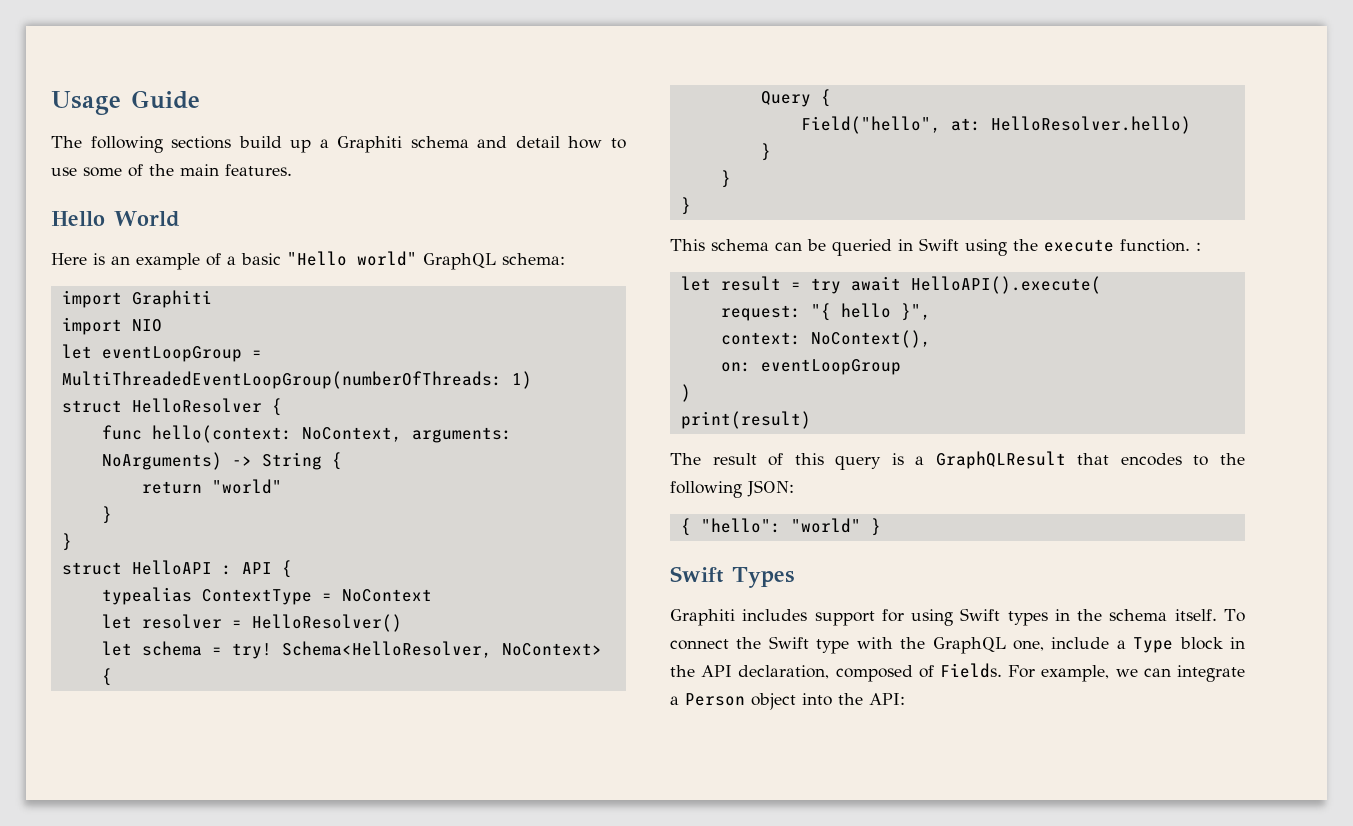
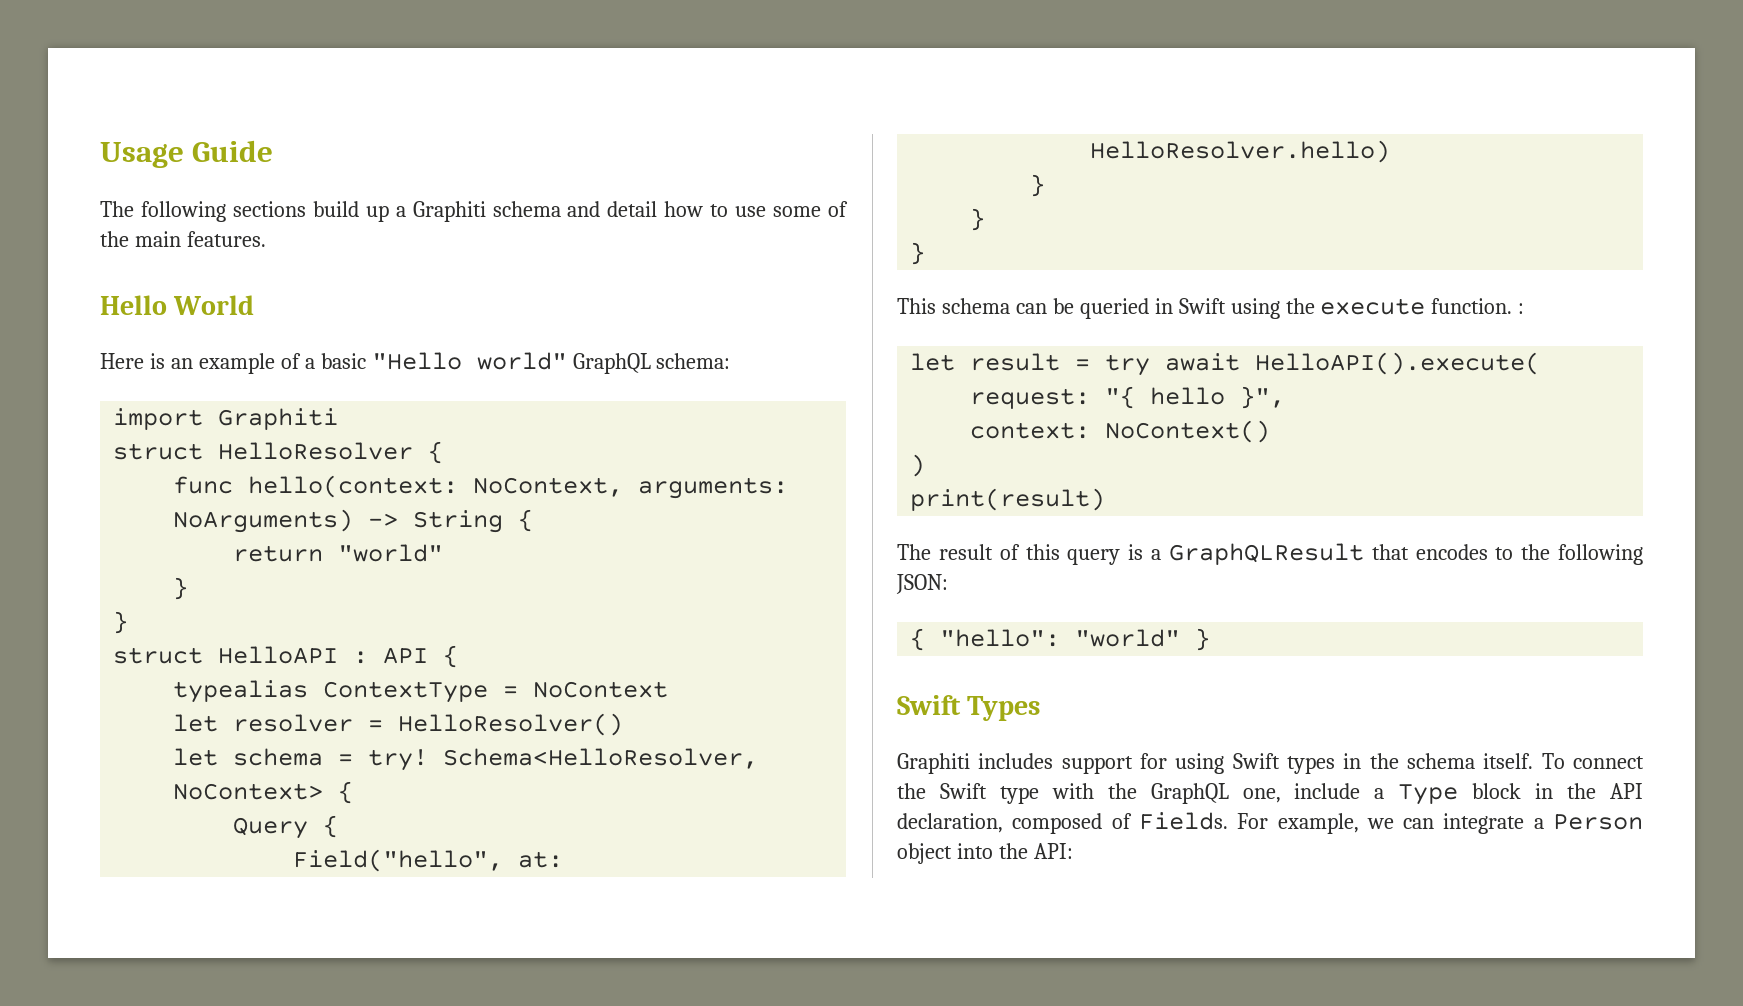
- import NIO
- let eventLoopGroup = MultiThreadedEventLoopGroup(numberOfThreads: 1)
- context: NoContext(),
- on: eventLoopGroup
+ context: NoContext()

